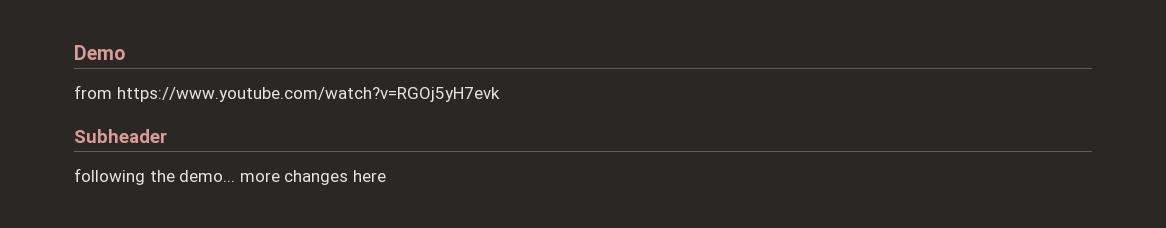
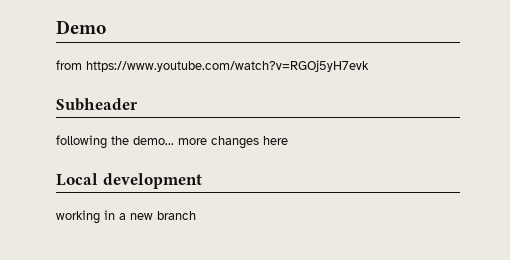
+ Local development
+ working in a new branch

